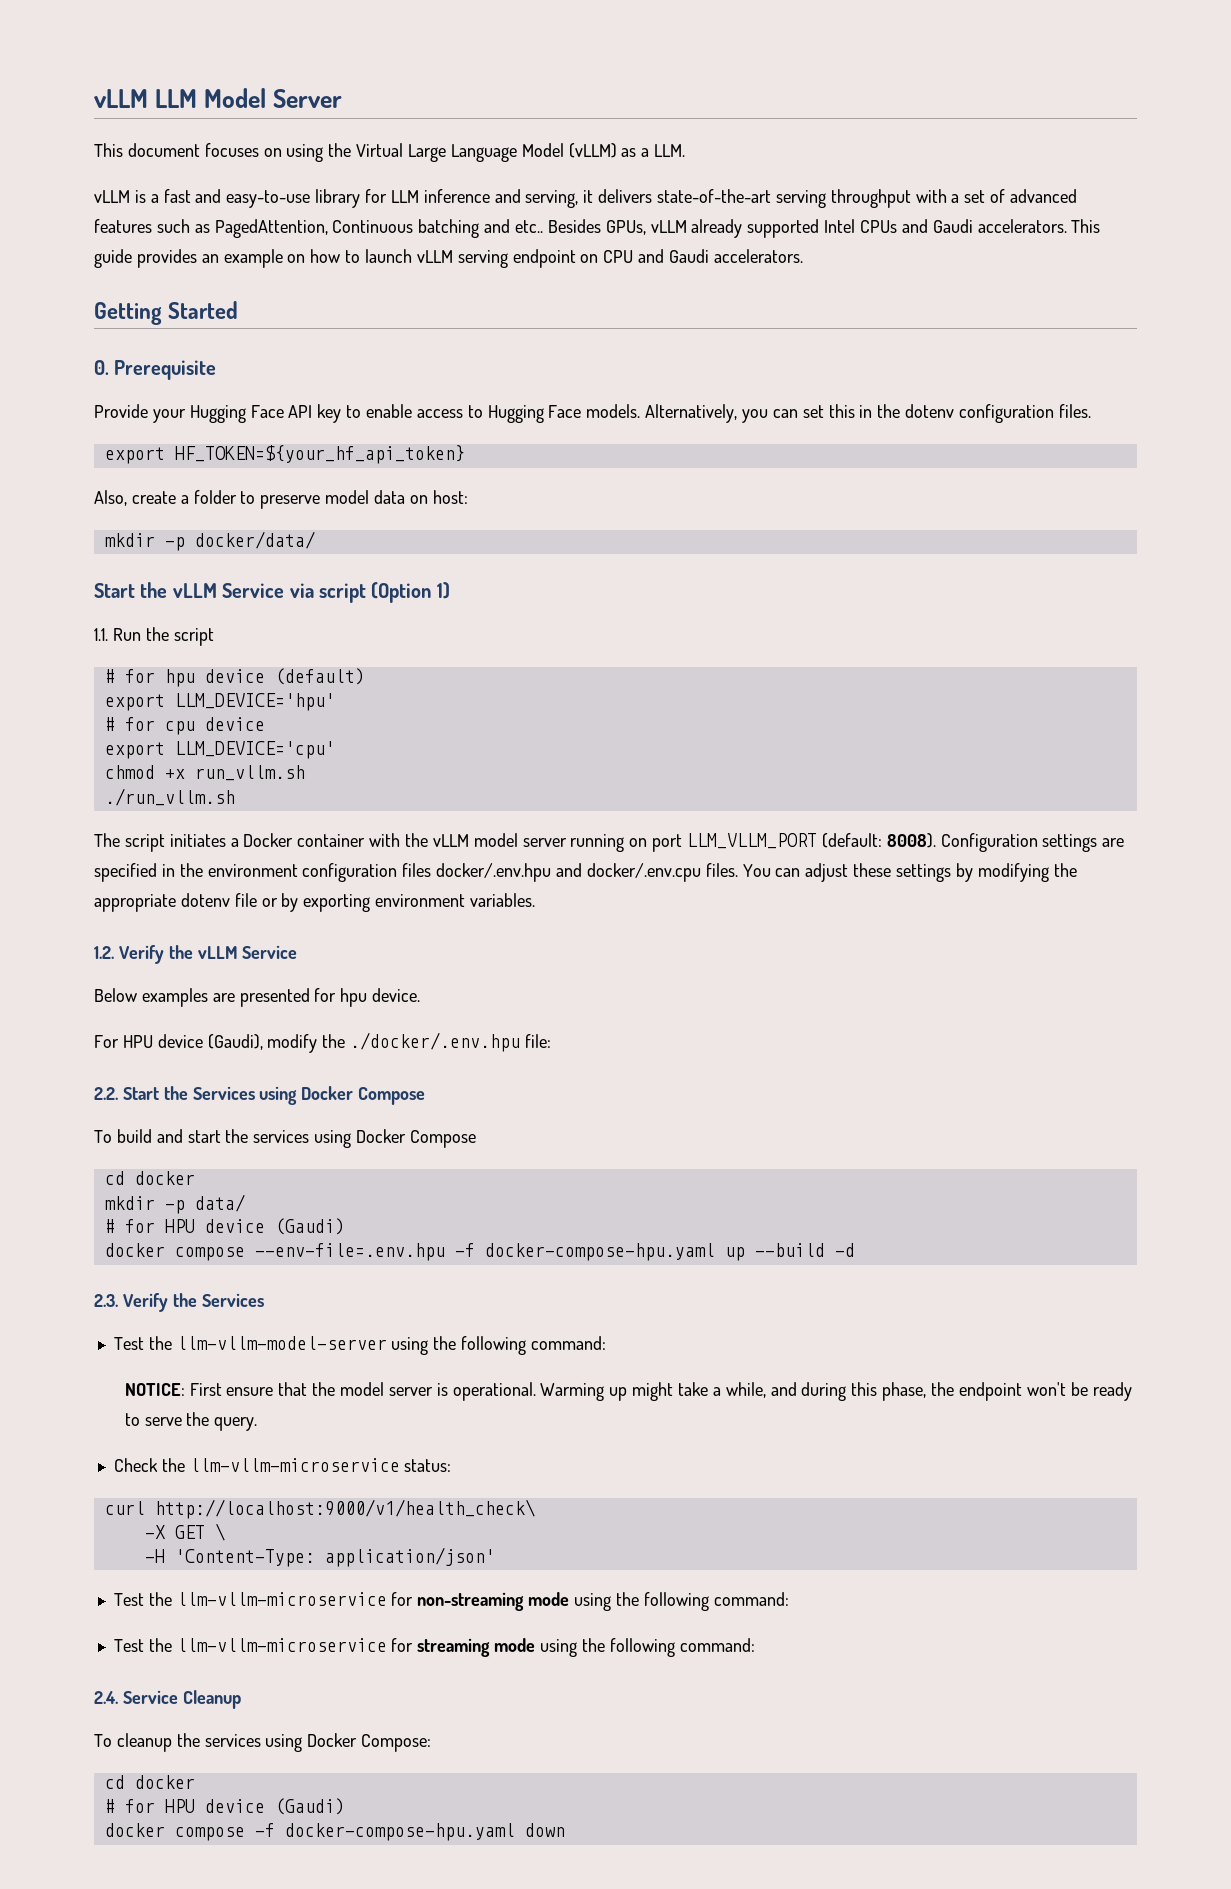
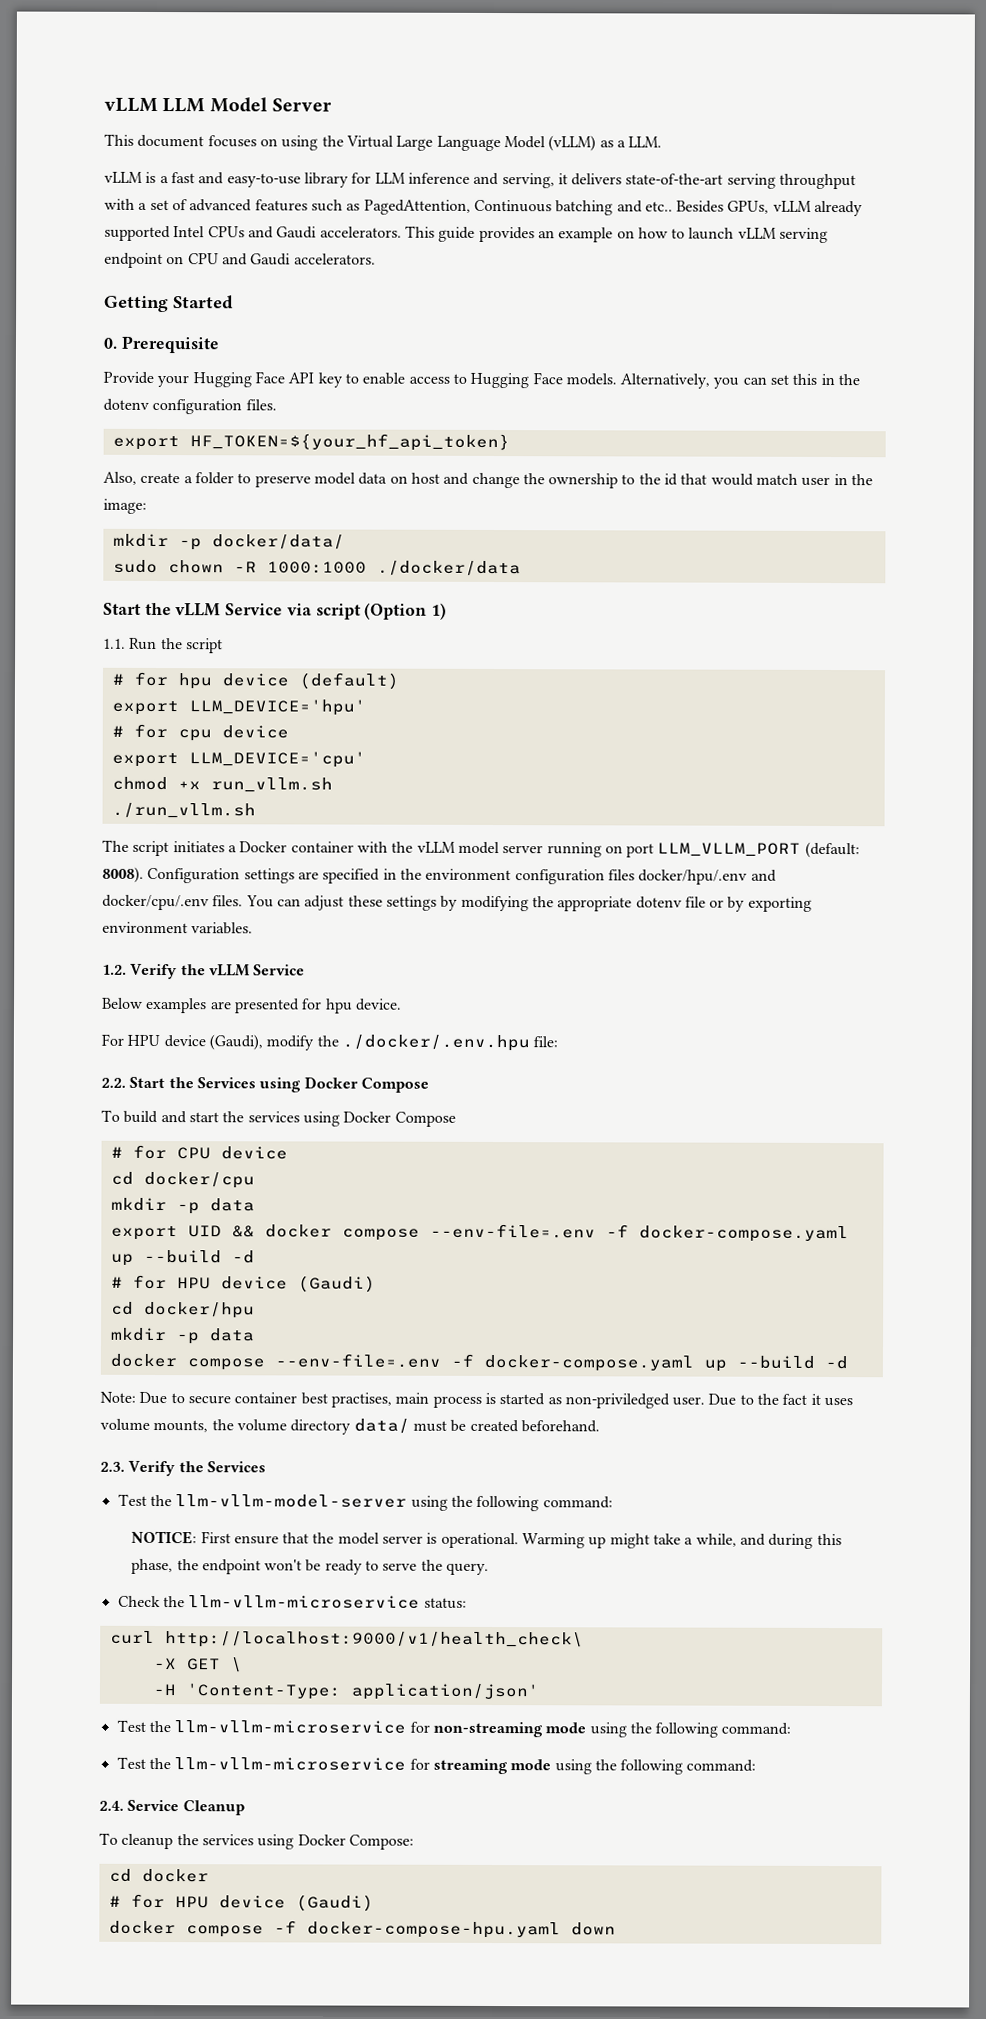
- Also, create a folder to preserve model data on host:
+ Also, create a folder to preserve model data on host and change the ownership to the id that would match user in the image:
  mkdir -p docker/data/
+ sudo chown -R 1000:1000 ./docker/data
- Configuration settings are specified in the environment configuration files docker/.env.hpu and docker/.env.cpu files.
+ Configuration settings are specified in the environment configuration files docker/hpu/.env and docker/cpu/.env files.
  To build and start the services using Docker Compose
- cd docker
- mkdir -p data/
+ # for CPU device
+ cd docker/cpu
+ mkdir -p data
+ export UID && docker compose --env-file=.env -f docker-compose.yaml up --build -d
  # for HPU device (Gaudi)
- docker compose --env-file=.env.hpu -f docker-compose-hpu.yaml up --build -d
+ cd docker/hpu
+ mkdir -p data
+ docker compose --env-file=.env -f docker-compose.yaml up --build -d
+ Note: Due to secure container best practises, main process is started as non-priviledged user. Due to the fact it uses volume mounts, the volume directory data/ must be created beforehand.

